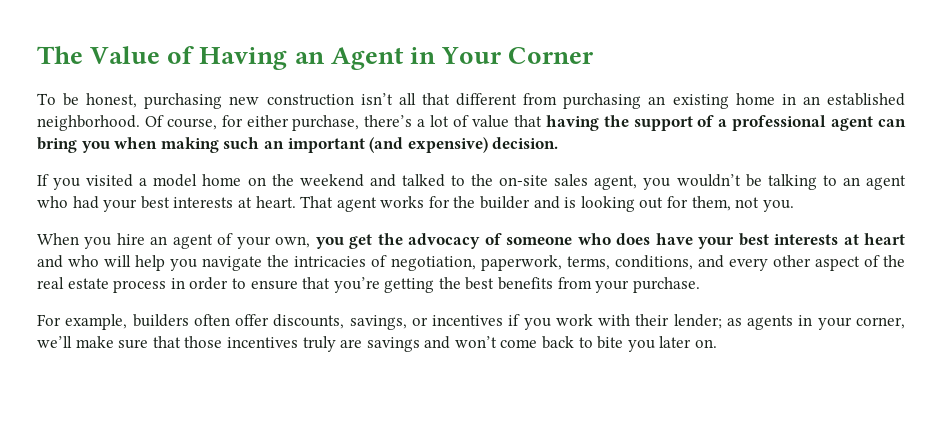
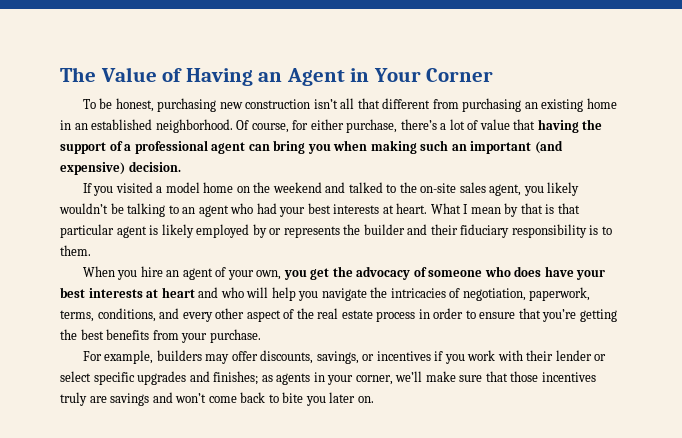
- If you visited a model home on the weekend and talked to the on-site sales agent, you wouldn’t be talking to an agent who had your best interests at heart.
+ If you visited a model home on the weekend and talked to the on-site sales agent, you likely wouldn’t be talking to an agent who had your best interests at heart.
- That agent works for the builder and is looking out for them, not you.
+ What I mean by that is that particular agent is likely employed by or represents the builder and their fiduciary responsibility is to them.
- For example, builders often offer discounts, savings, or incentives if you work with their lender; as agents in your corner, we’ll make sure that those incentives truly are savings and won’t come back to bite you later on.
+ For example, builders may offer discounts, savings, or incentives if you work with their lender or select specific upgrades and finishes; as agents in your corner, we’ll make sure that those incentives truly are savings and won’t come back to bite you later on.

